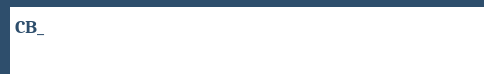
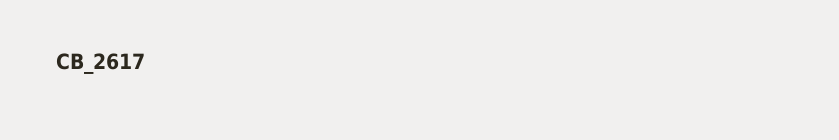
- CB_
+ CB_2617

